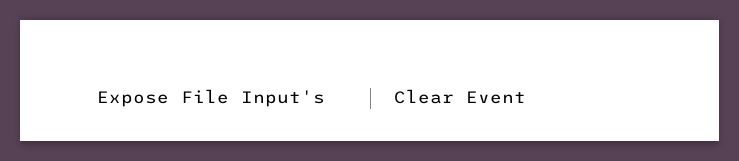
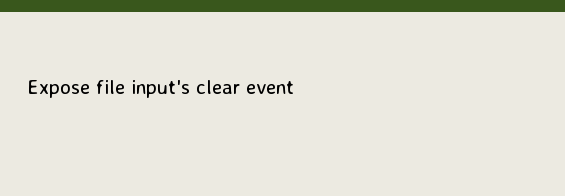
- Expose File Input's Clear Event
+ Expose file input's clear event

